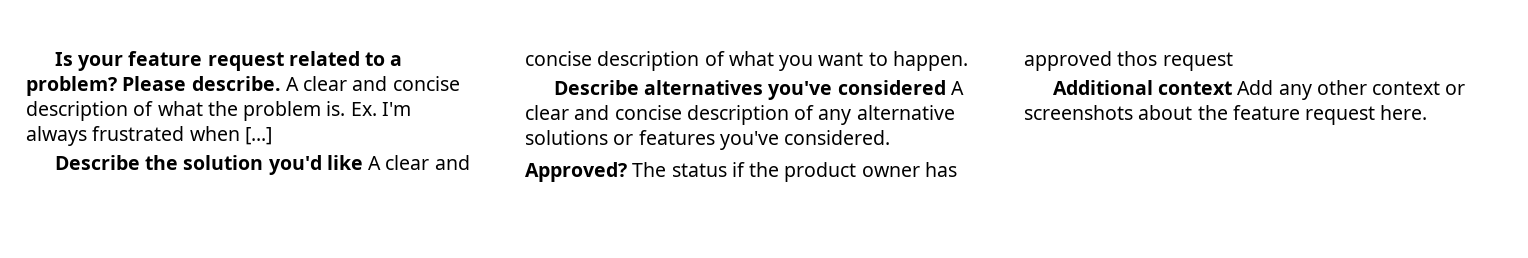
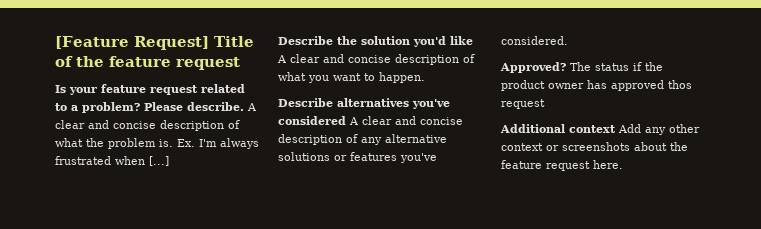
+ [Feature Request] Title of the feature request

